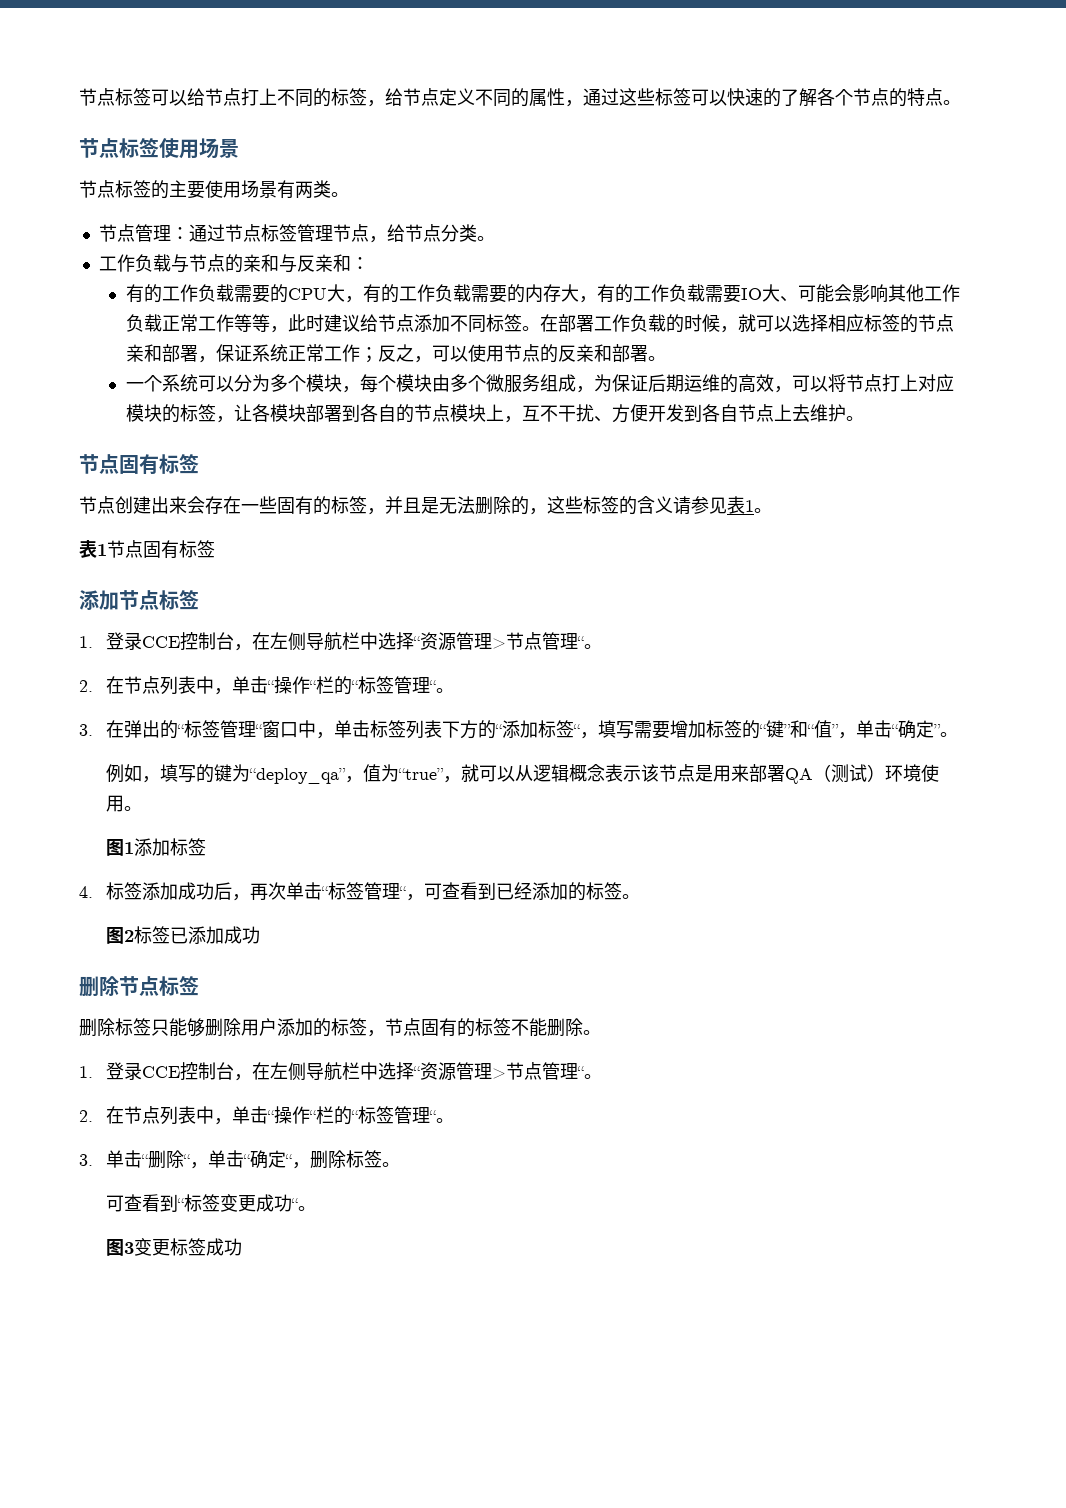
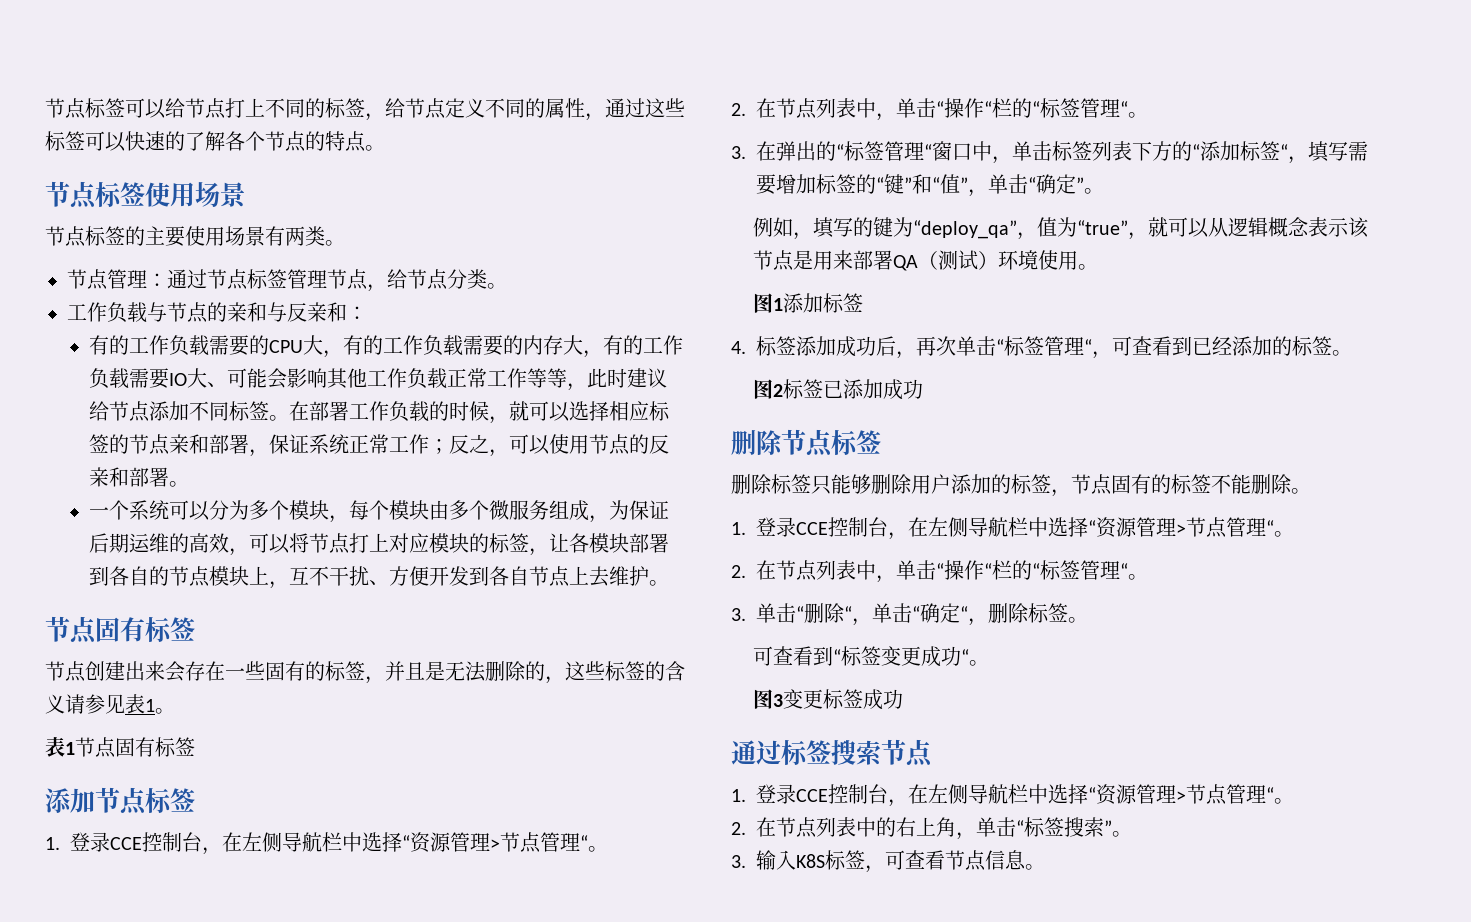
+ 通过标签搜索节点
+ 1.登录CCE控制台，在左侧导航栏中选择“资源管理>节点管理“。
+ 2.在节点列表中的右上角，单击“标签搜索”。
+ 3.输入K8S标签，可查看节点信息。

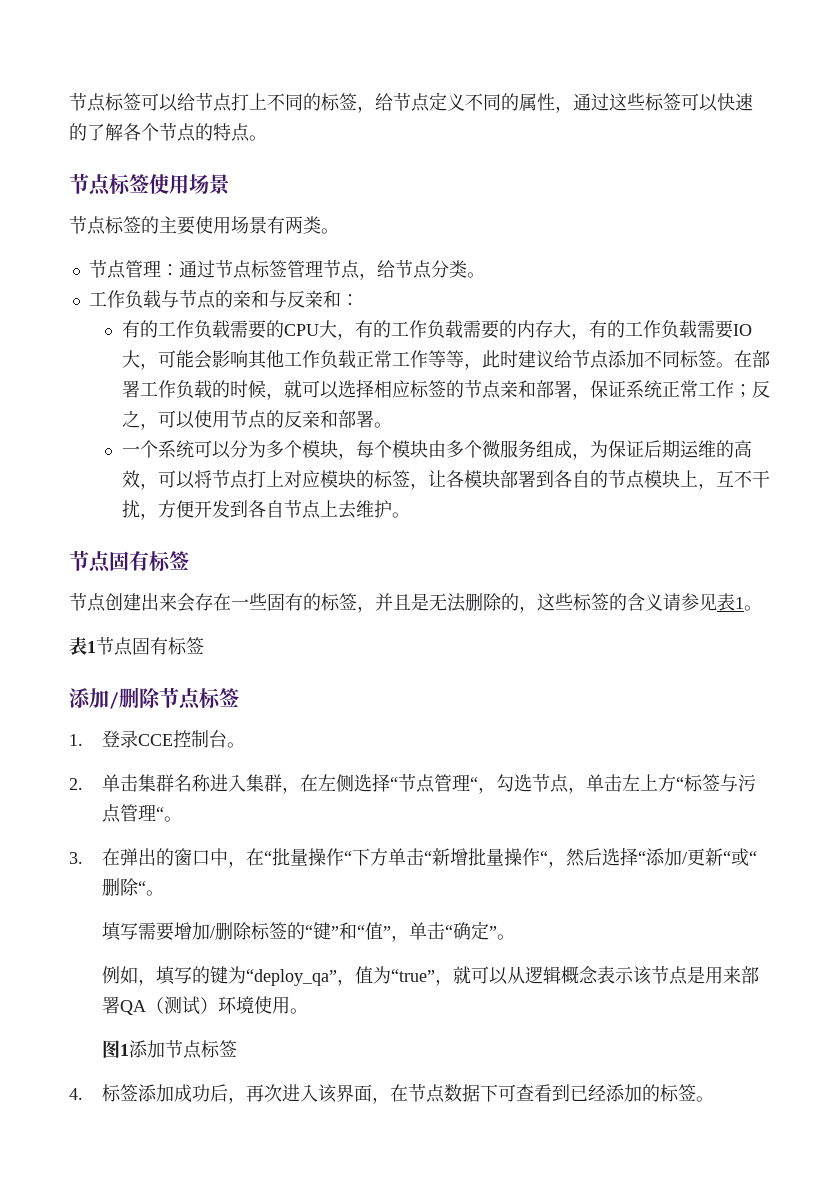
- 有的工作负载需要的CPU大，有的工作负载需要的内存大，有的工作负载需要IO大、可能会影响其他工作负载正常工作等等，此时建议给节点添加不同标签。
+ 有的工作负载需要的CPU大，有的工作负载需要的内存大，有的工作负载需要IO大，可能会影响其他工作负载正常工作等等，此时建议给节点添加不同标签。
- 一个系统可以分为多个模块，每个模块由多个微服务组成，为保证后期运维的高效，可以将节点打上对应模块的标签，让各模块部署到各自的节点模块上，互不干扰、方便开发到各自节点上去维护。
+ 一个系统可以分为多个模块，每个模块由多个微服务组成，为保证后期运维的高效，可以将节点打上对应模块的标签，让各模块部署到各自的节点模块上，互不干扰，方便开发到各自节点上去维护。
- 添加节点标签
- 1.登录CCE控制台，在左侧导航栏中选择“资源管理>节点管理“。
- 2.在节点列表中，单击“操作“栏的“标签管理“。
+ 添加/删除节点标签
+ 1.登录CCE控制台。
+ 2.单击集群名称进入集群，在左侧选择“节点管理“，勾选节点，单击左上方“标签与污点管理“。
- 3.在弹出的“标签管理“窗口中，单击标签列表下方的“添加标签“，填写需要增加标签的“键”和“值”，单击“确定”。
+ 3.在弹出的窗口中，在“批量操作“下方单击“新增批量操作“，然后选择“添加/更新“或“删除“。
+ 填写需要增加/删除标签的“键”和“值”，单击“确定”。
- 图1添加标签
+ 图1添加节点标签
- 4.标签添加成功后，再次单击“标签管理“，可查看到已经添加的标签。
+ 4.标签添加成功后，再次进入该界面，在节点数据下可查看到已经添加的标签。
- 图2标签已添加成功
- 删除节点标签
- 删除标签只能够删除用户添加的标签，节点固有的标签不能删除。
- 1.登录CCE控制台，在左侧导航栏中选择“资源管理>节点管理“。
- 2.在节点列表中，单击“操作“栏的“标签管理“。
- 3.单击“删除“，单击“确定“，删除标签。
- 可查看到“标签变更成功“。
- 图3变更标签成功
- 通过标签搜索节点
- 1.登录CCE控制台，在左侧导航栏中选择“资源管理>节点管理“。
- 2.在节点列表中的右上角，单击“标签搜索”。
- 3.输入K8S标签，可查看节点信息。

